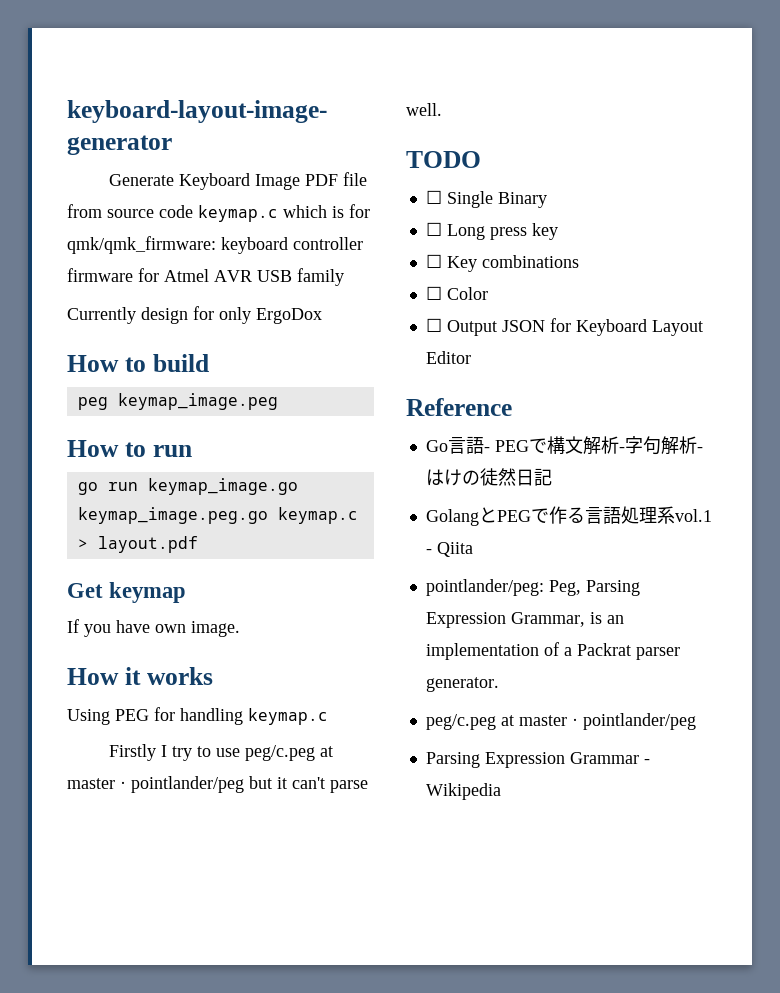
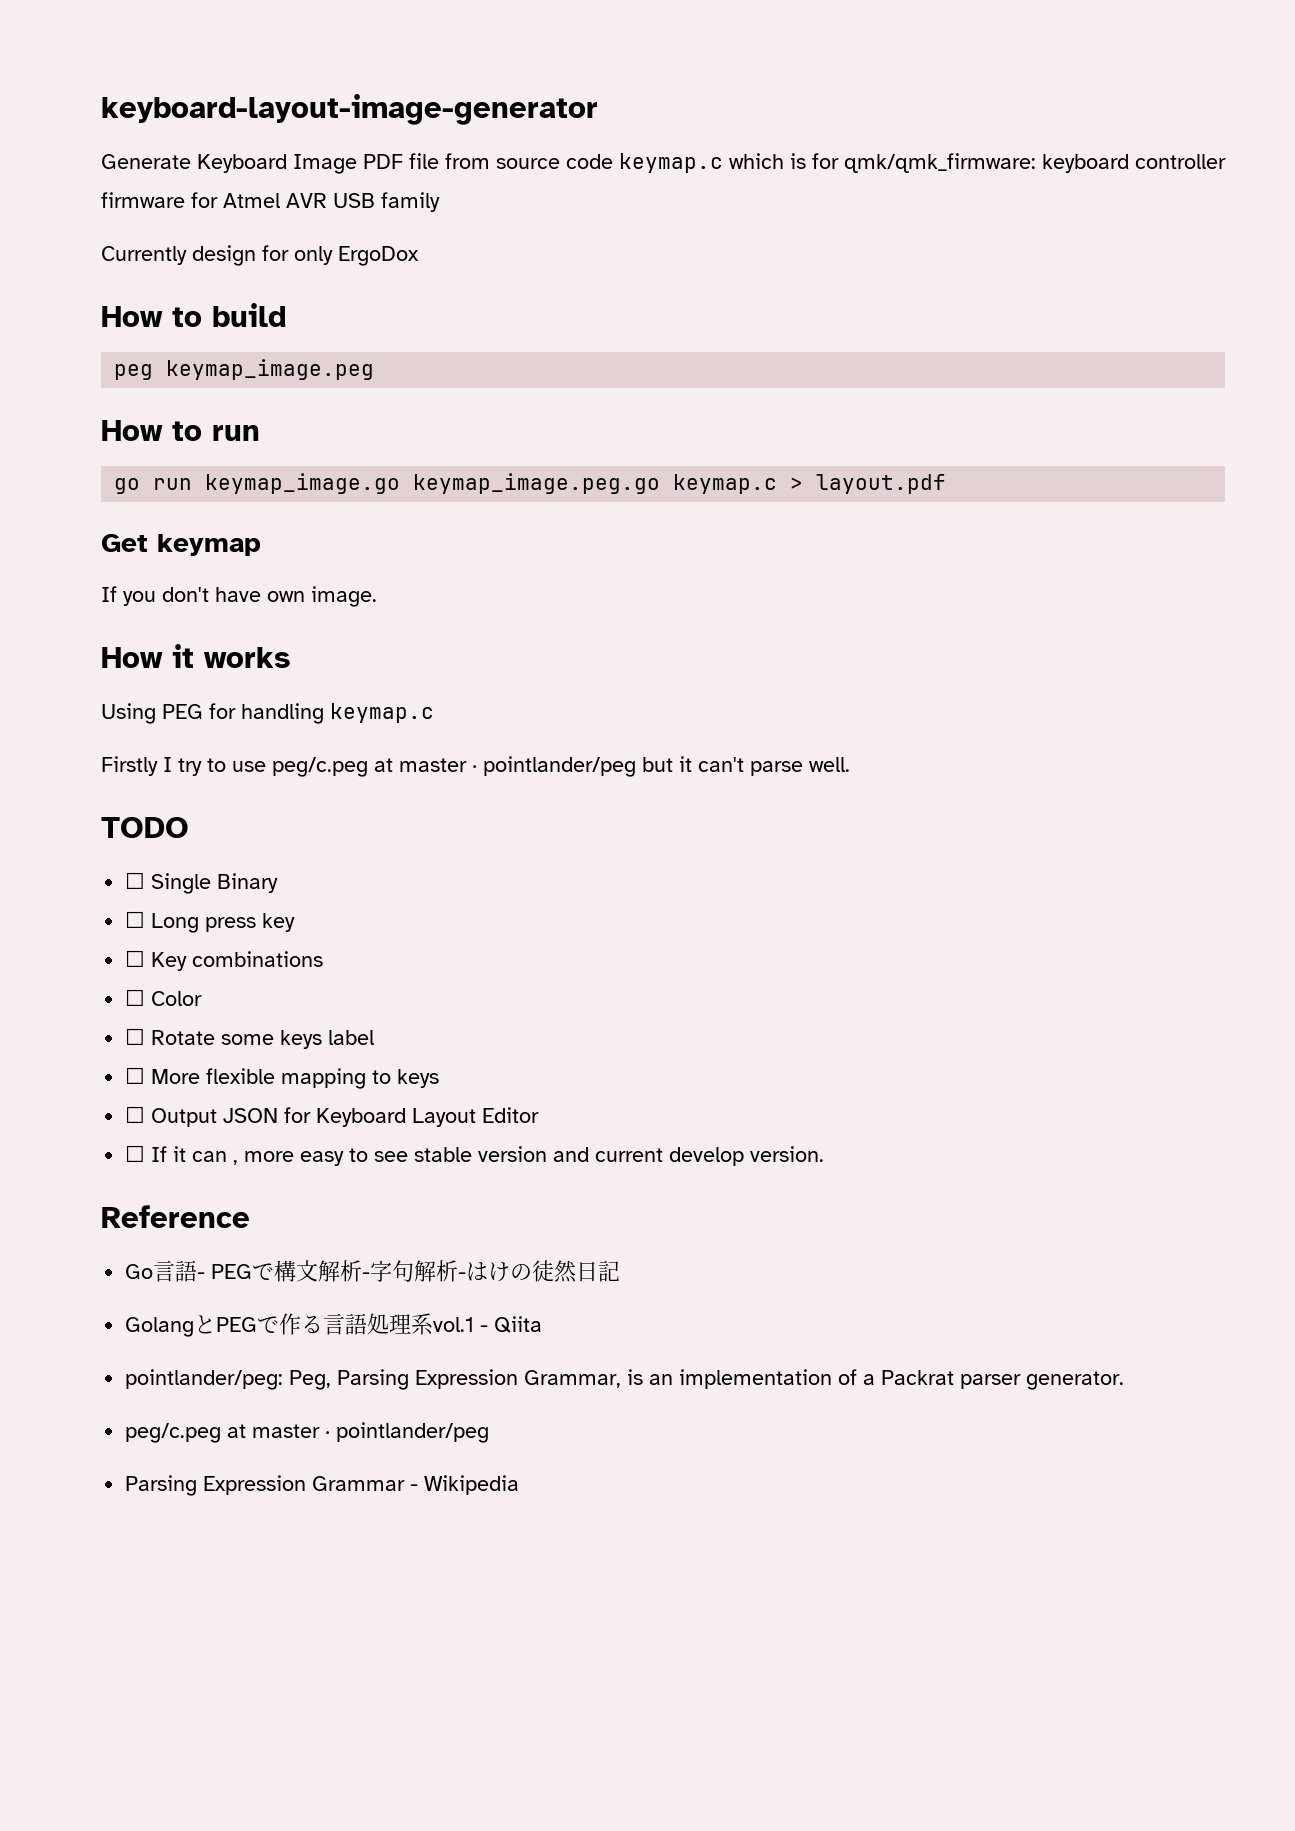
- If you have own image.
+ If you don't have own image.
+ ☐ Rotate some keys label
+ ☐ More flexible mapping to keys
+ ☐ If it can , more easy to see stable version and current develop version.

